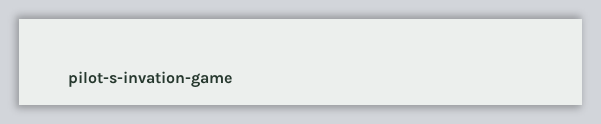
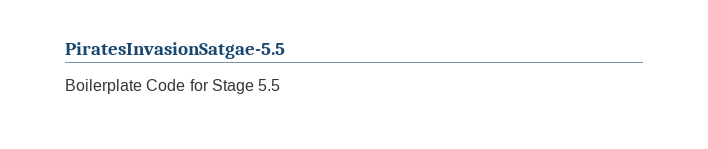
- pilot-s-invation-game
+ PiratesInvasionSatgae-5.5
+ Boilerplate Code for Stage 5.5

